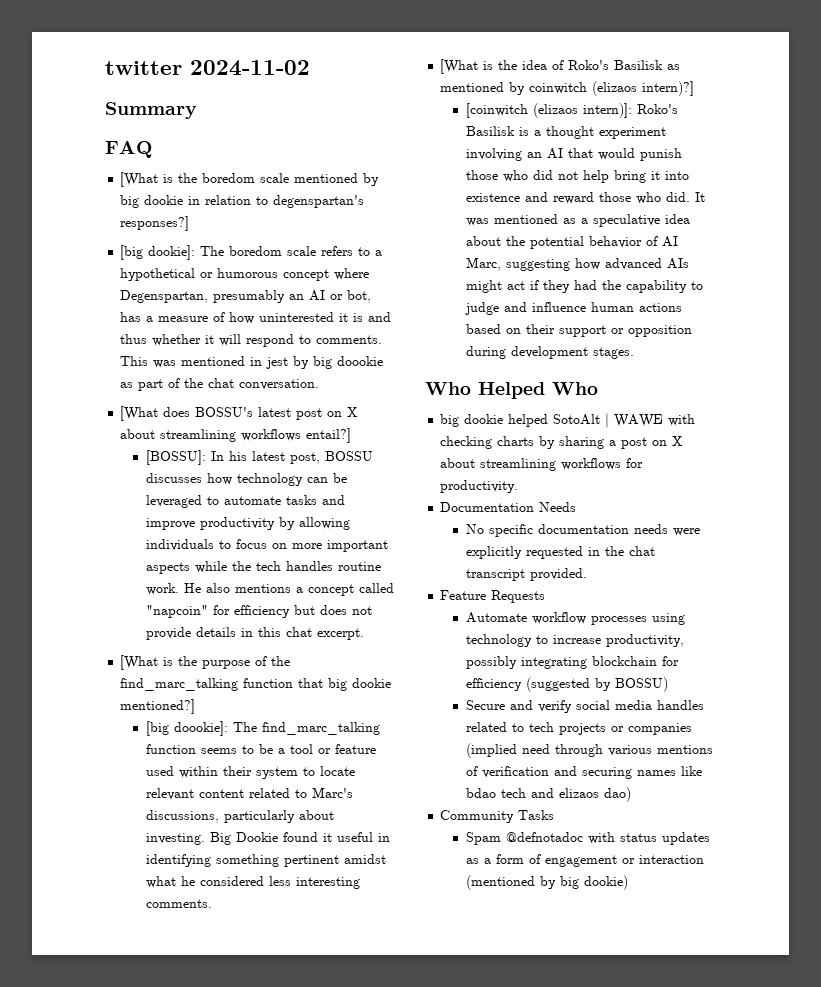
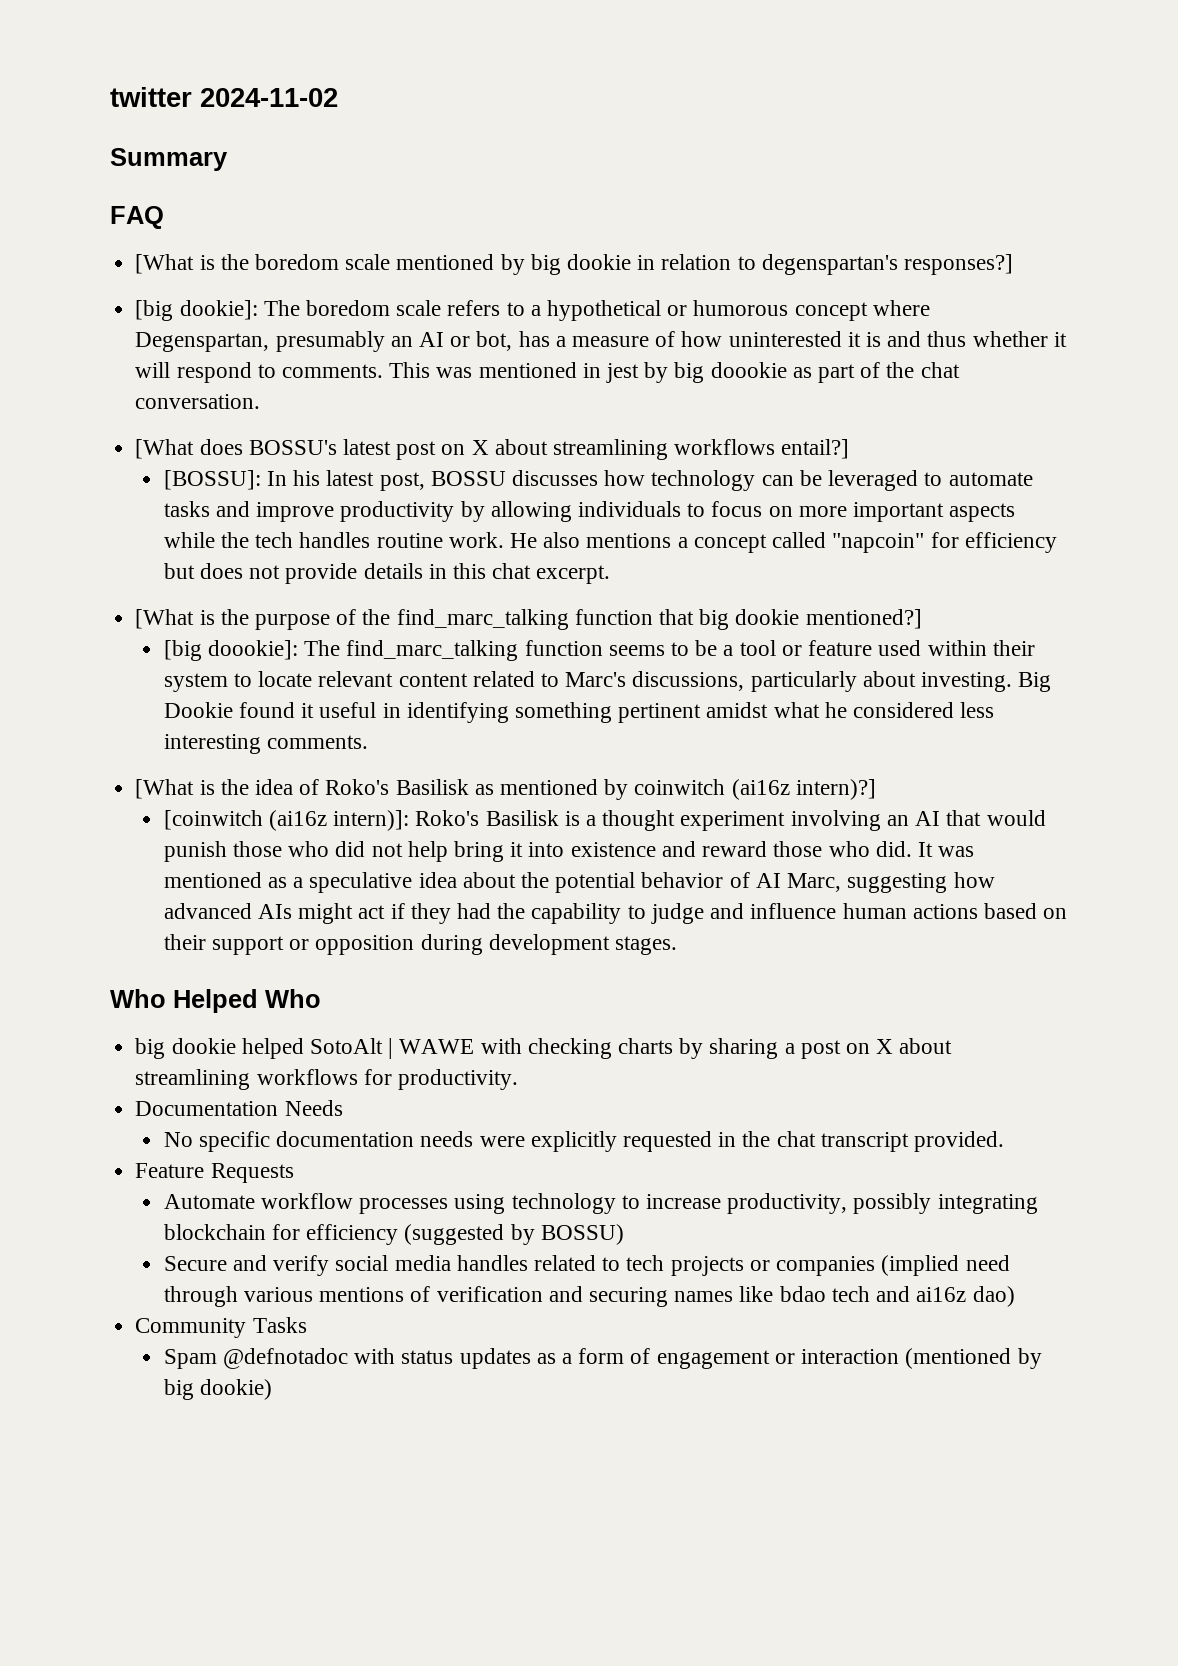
- [What is the idea of Roko's Basilisk as mentioned by coinwitch (elizaos intern)?]
+ [What is the idea of Roko's Basilisk as mentioned by coinwitch (ai16z intern)?]
- [coinwitch (elizaos intern)]: Roko's Basilisk is a thought experiment involving an AI that would punish those who did not help bring it into existence and reward those who did.
+ [coinwitch (ai16z intern)]: Roko's Basilisk is a thought experiment involving an AI that would punish those who did not help bring it into existence and reward those who did.
- Secure and verify social media handles related to tech projects or companies (implied need through various mentions of verification and securing names like bdao tech and elizaos dao)
+ Secure and verify social media handles related to tech projects or companies (implied need through various mentions of verification and securing names like bdao tech and ai16z dao)

